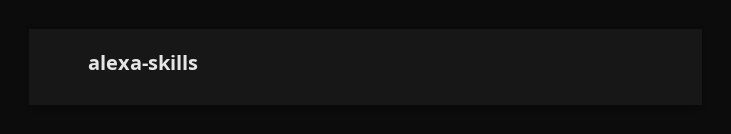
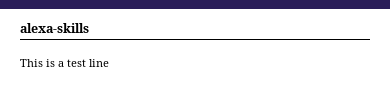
+ This is a test line

